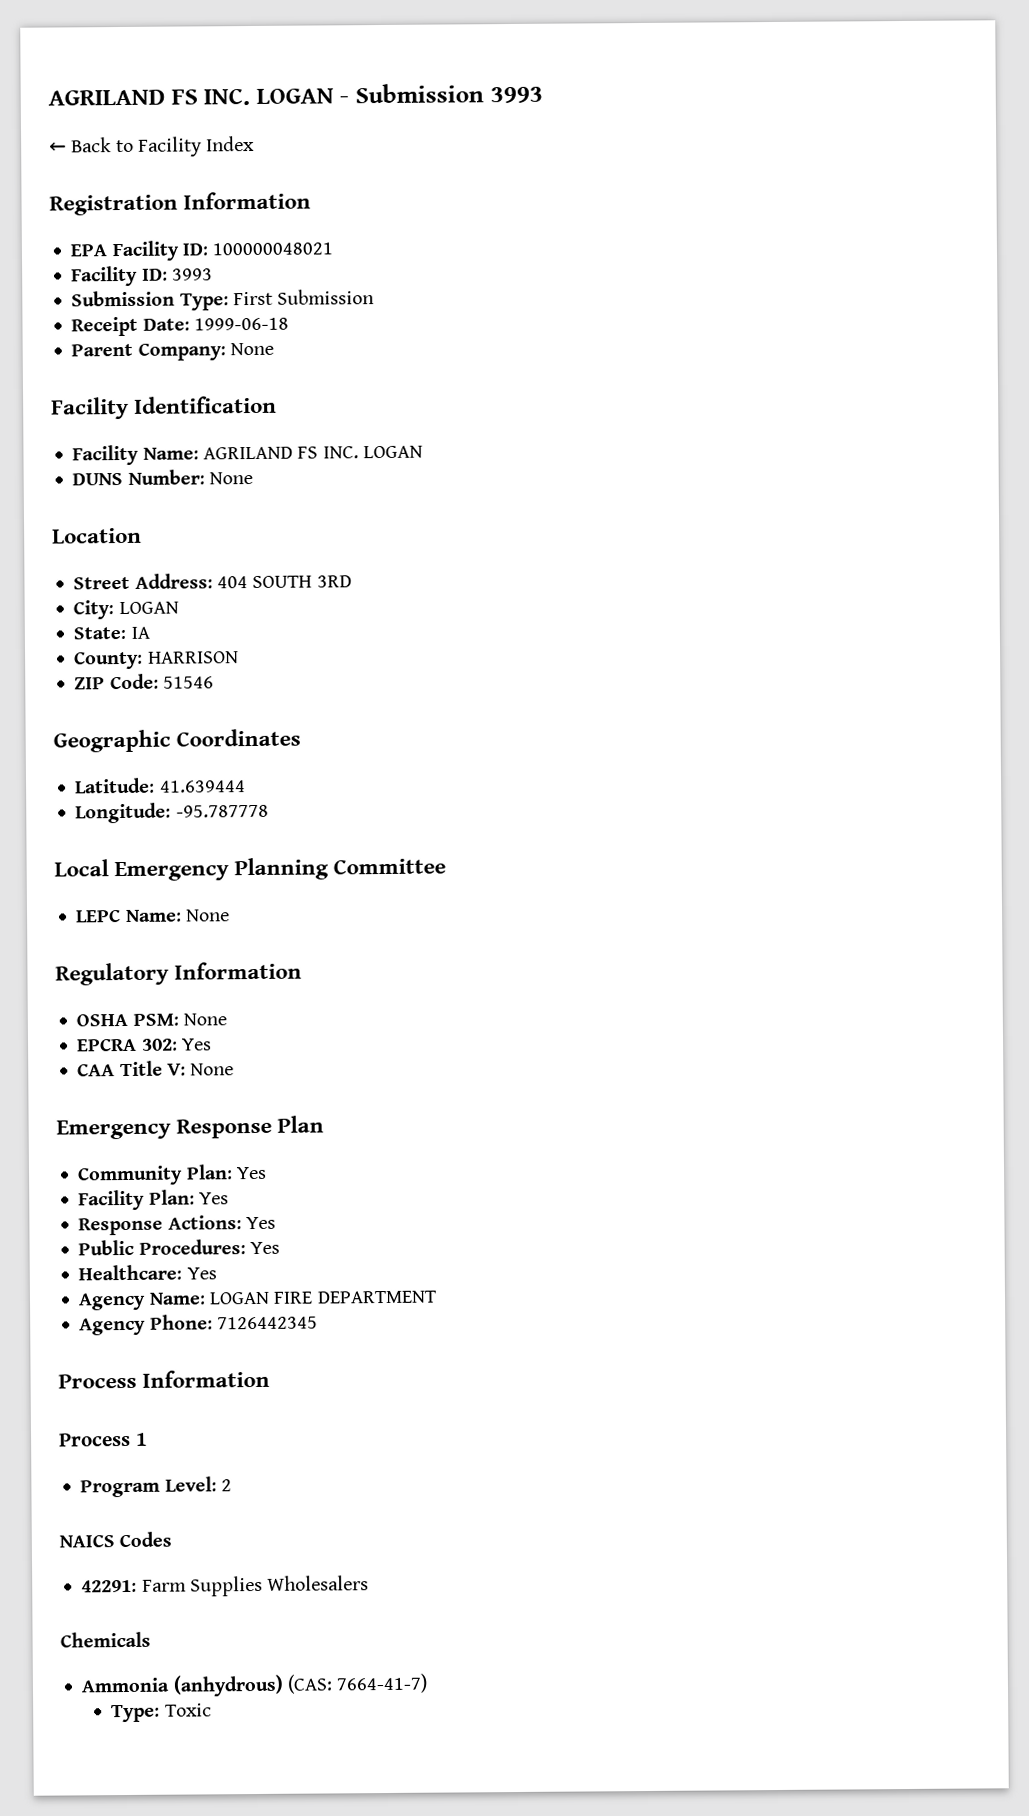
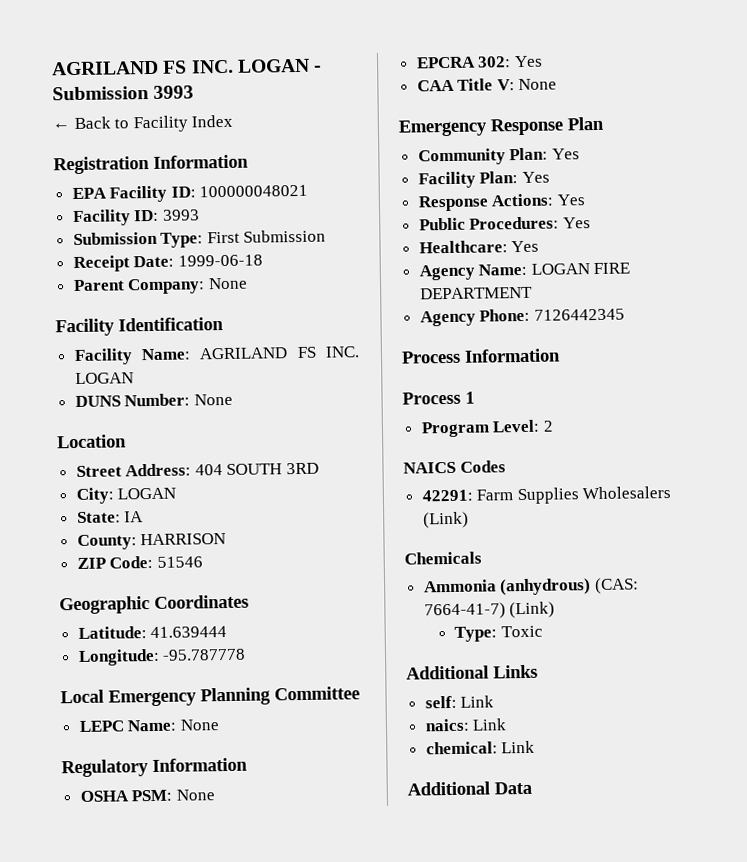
- 42291: Farm Supplies Wholesalers
+ 42291: Farm Supplies Wholesalers (Link)
- Ammonia (anhydrous) (CAS: 7664-41-7)
+ Ammonia (anhydrous) (CAS: 7664-41-7) (Link)
+ Additional Links
+ self: Link
+ naics: Link
+ chemical: Link
+ Additional Data

